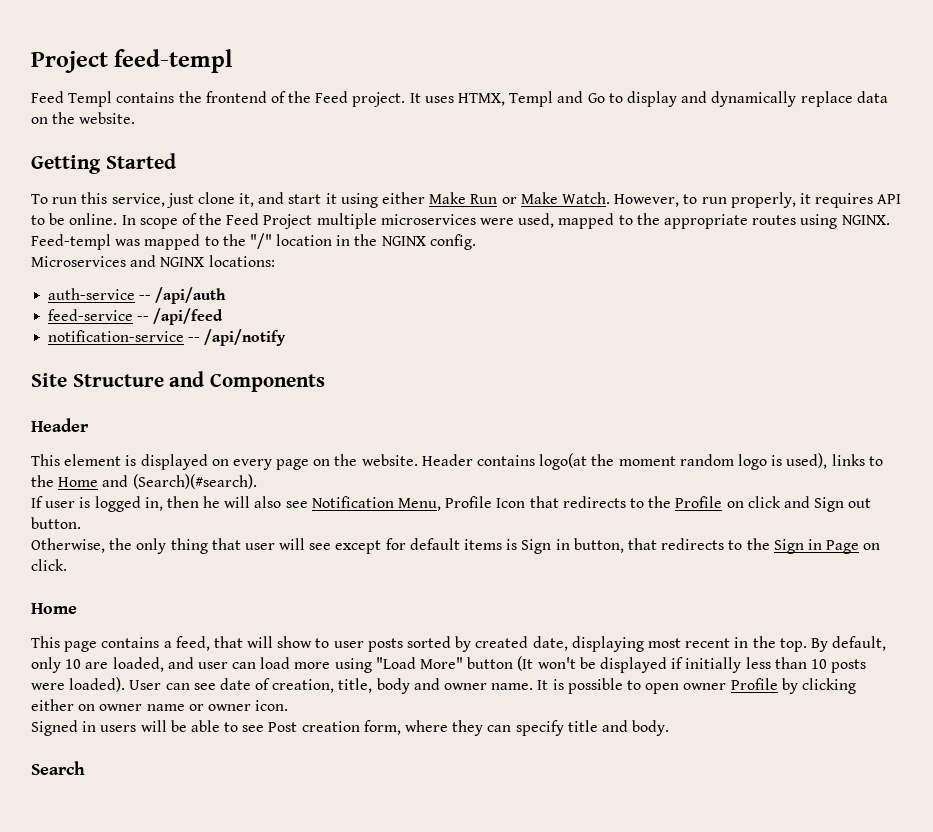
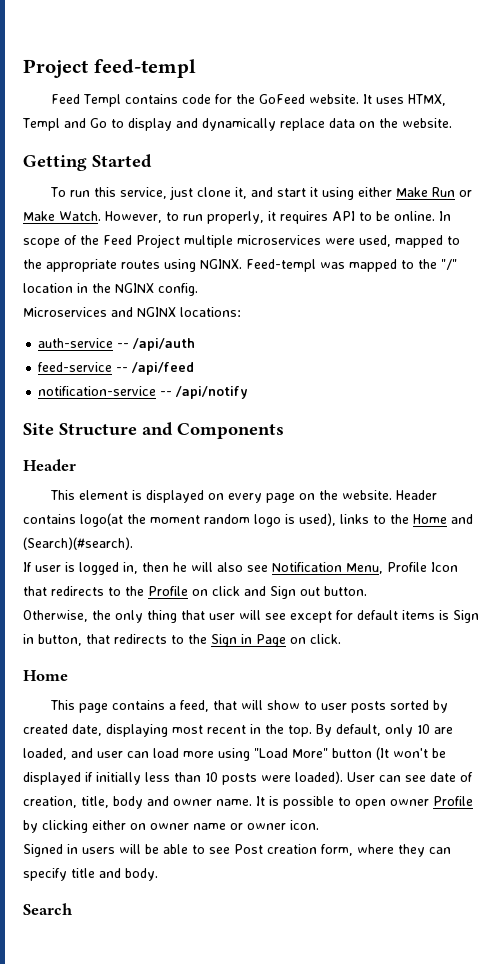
- Feed Templ contains the frontend of the Feed project.
+ Feed Templ contains code for the GoFeed website.

